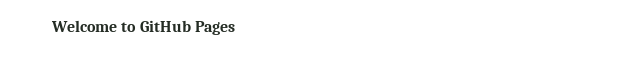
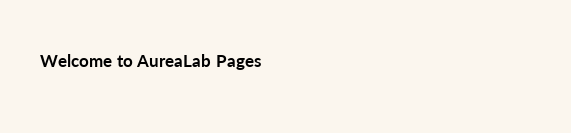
- Welcome to GitHub Pages
+ Welcome to AureaLab Pages

